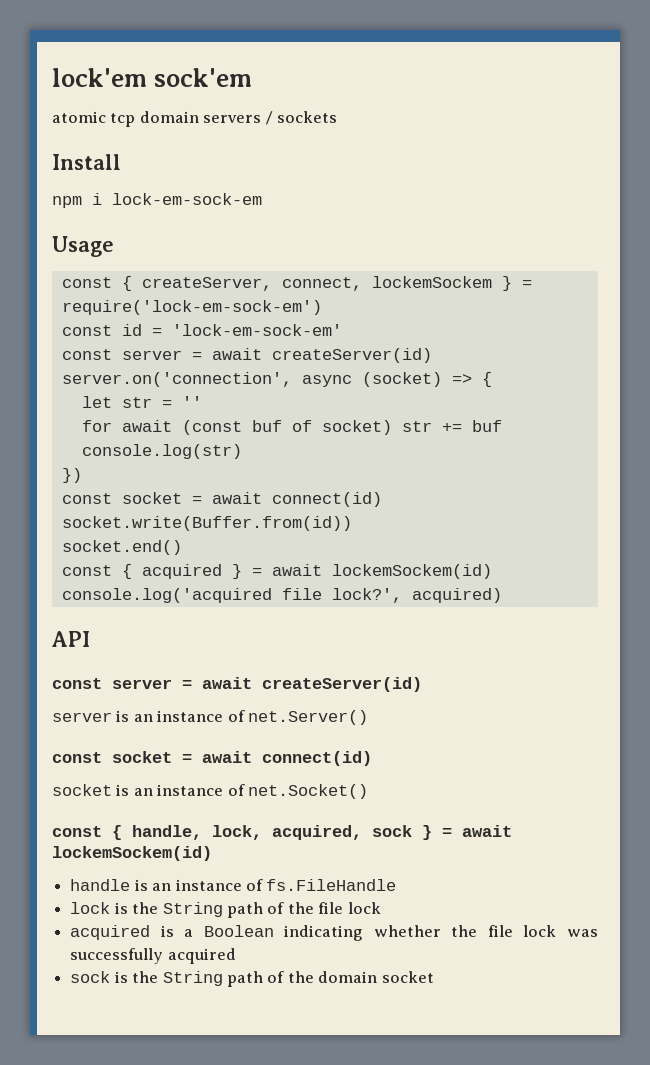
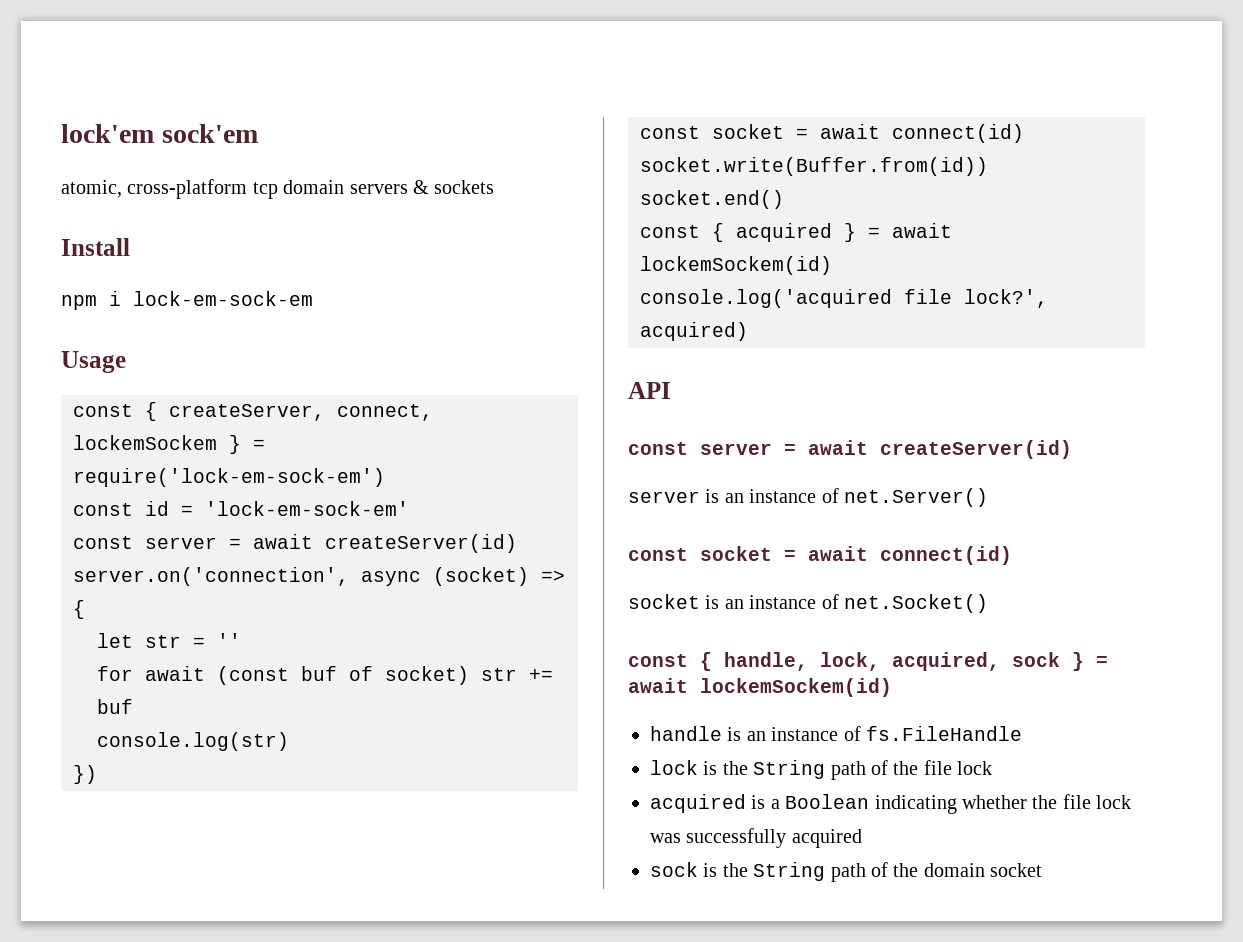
- atomic tcp domain servers / sockets
+ atomic, cross-platform tcp domain servers & sockets

